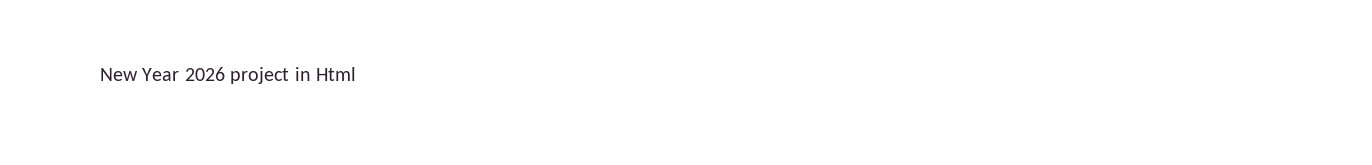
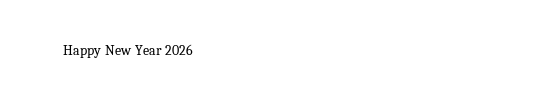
- New Year 2026 project in Html
+ Happy New Year 2026

